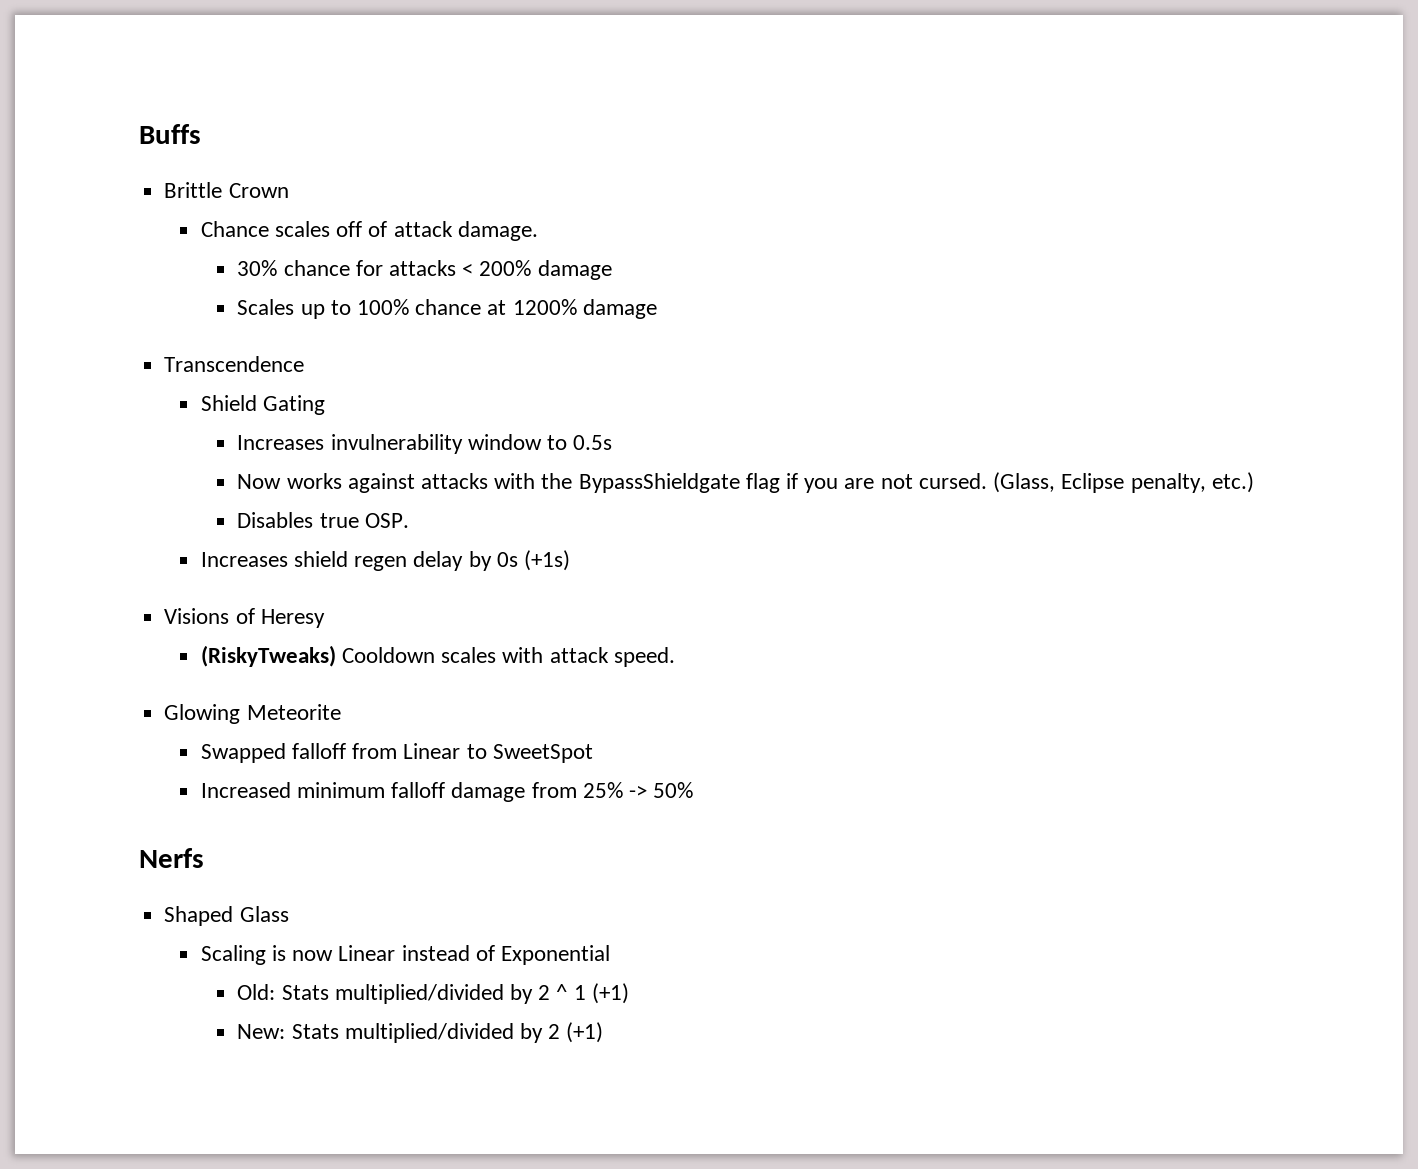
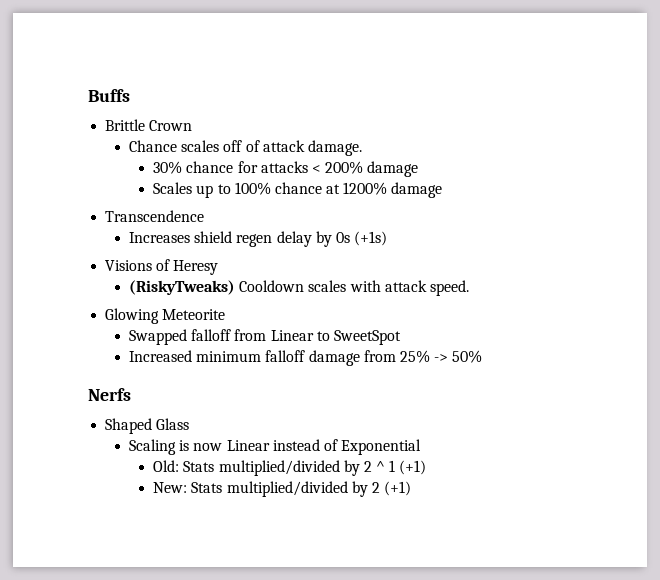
- Shield Gating
- Increases invulnerability window to 0.5s
- Now works against attacks with the BypassShieldgate flag if you are not cursed. (Glass, Eclipse penalty, etc.)
- Disables true OSP.

